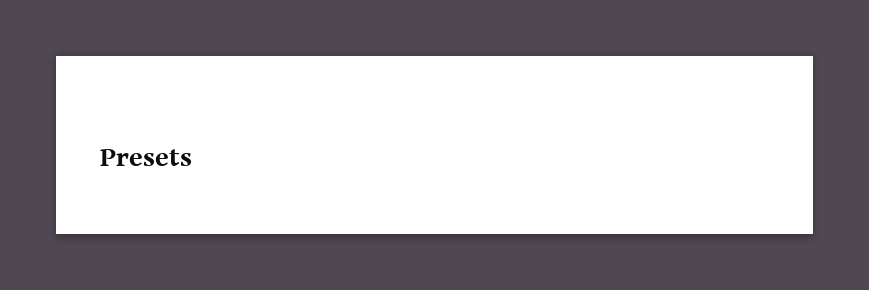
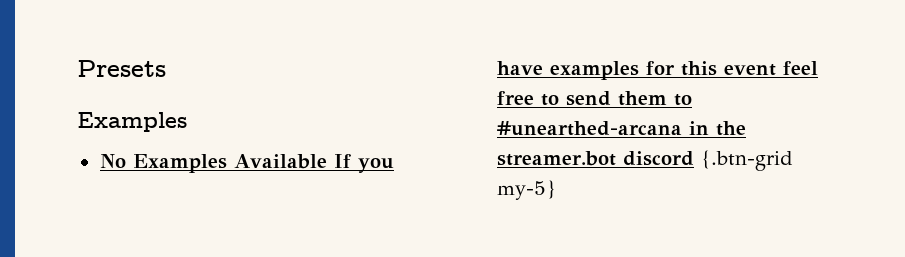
  Presets
+ Examples
+ No Examples Available If you have examples for this event feel free to send them to #unearthed-arcana in the streamer.bot discord {.btn-grid my-5}

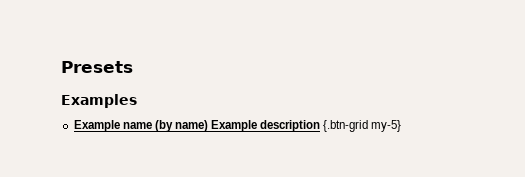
- No Examples Available If you have examples for this event feel free to send them to #unearthed-arcana in the streamer.bot discord {.btn-grid my-5}
+ Example name (by name) Example description {.btn-grid my-5}

